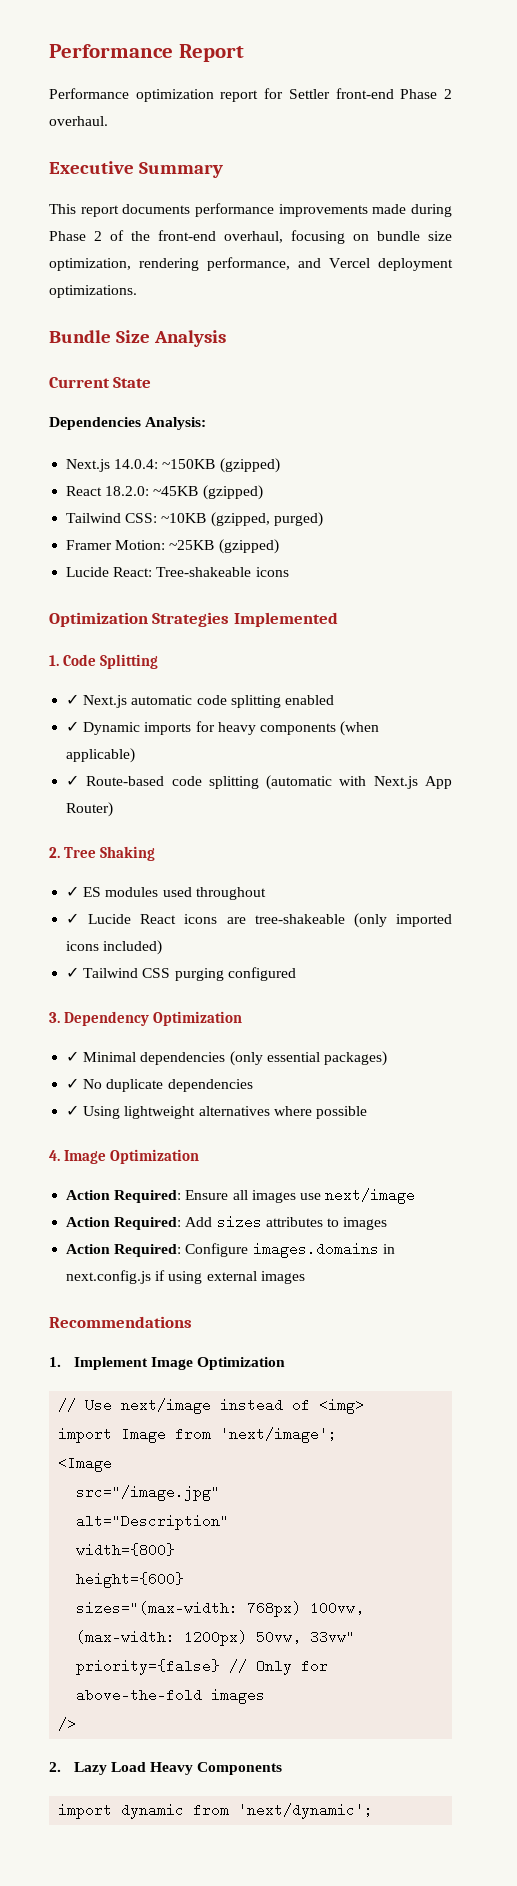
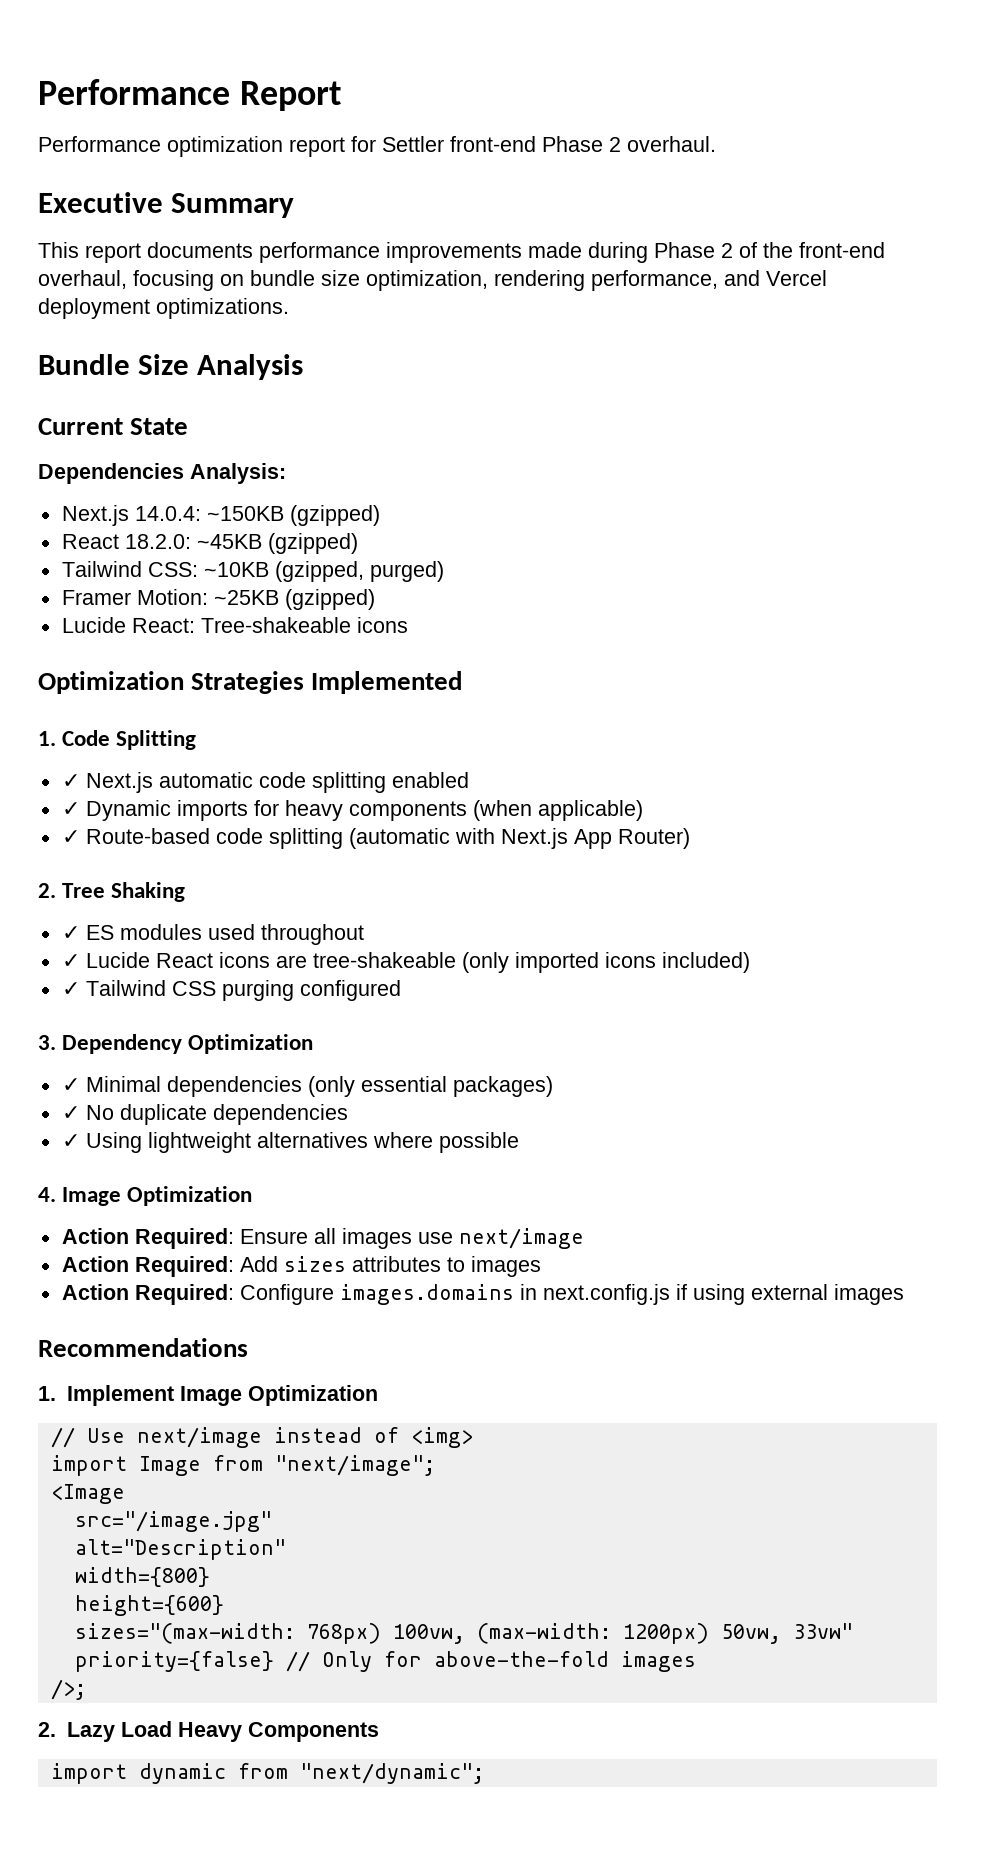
- import Image from 'next/image';
+ import Image from "next/image";
- />
+ />;
- import dynamic from 'next/dynamic';
+ import dynamic from "next/dynamic";

